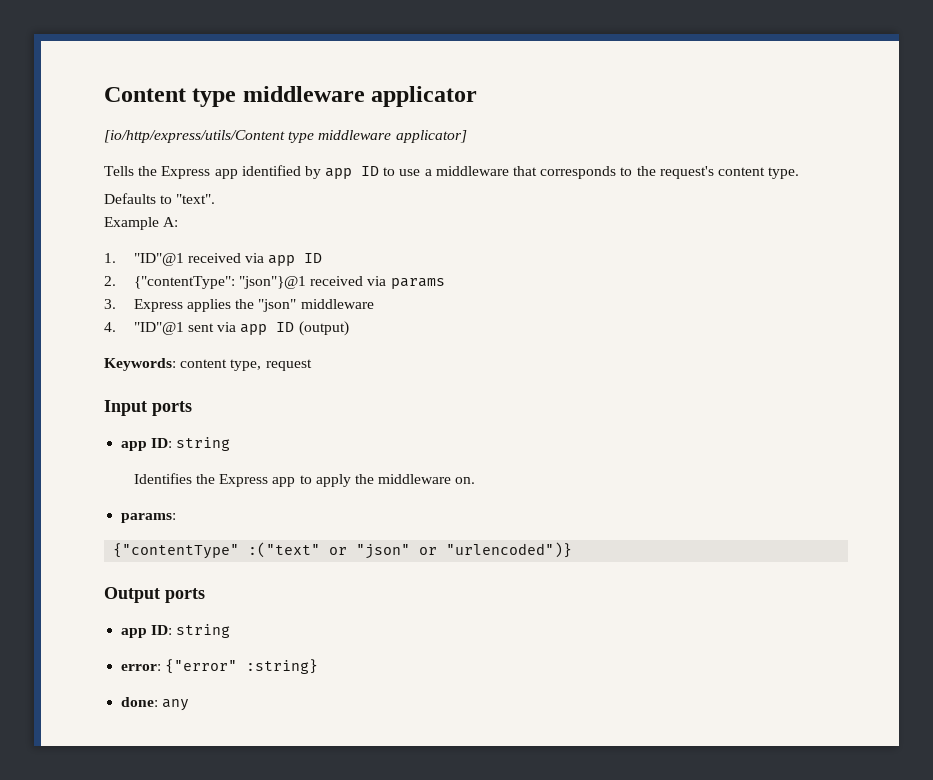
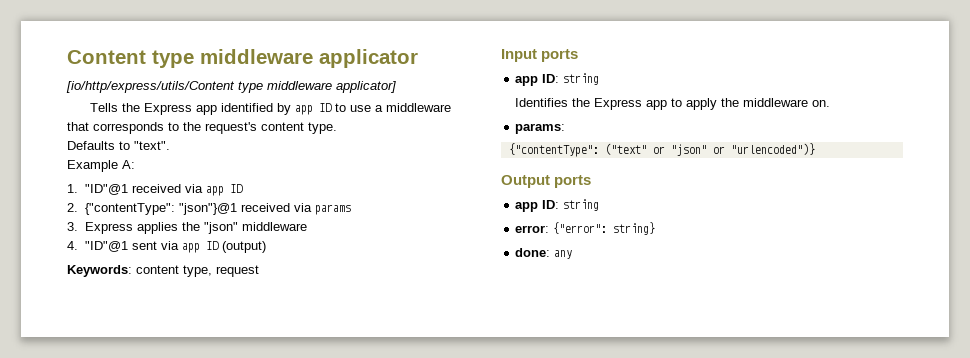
- {"contentType" :("text" or "json" or "urlencoded")}
+ {"contentType": ("text" or "json" or "urlencoded")}
- error: {"error" :string}
+ error: {"error": string}

